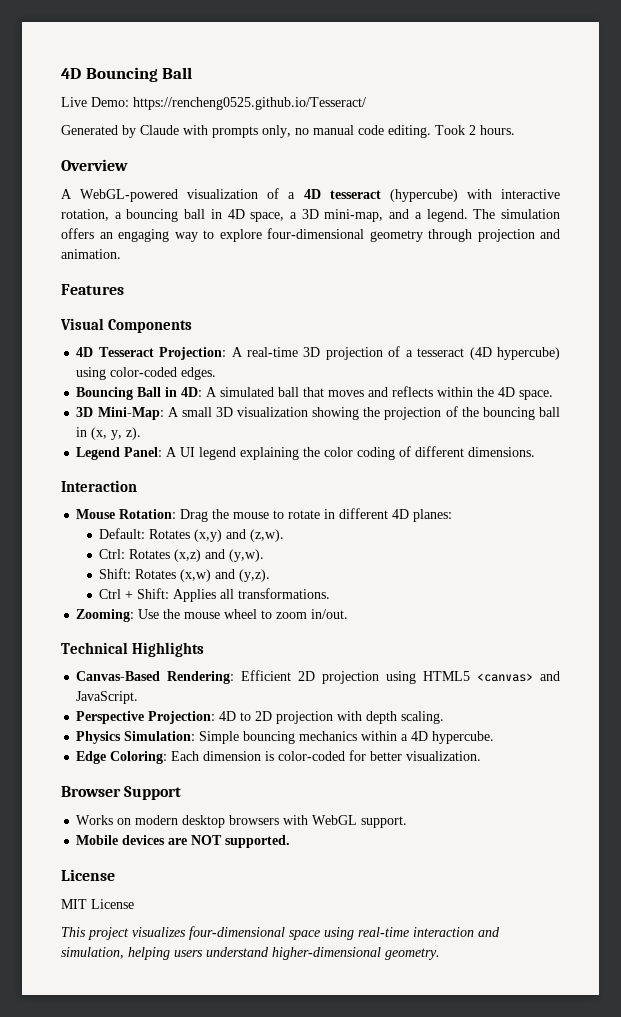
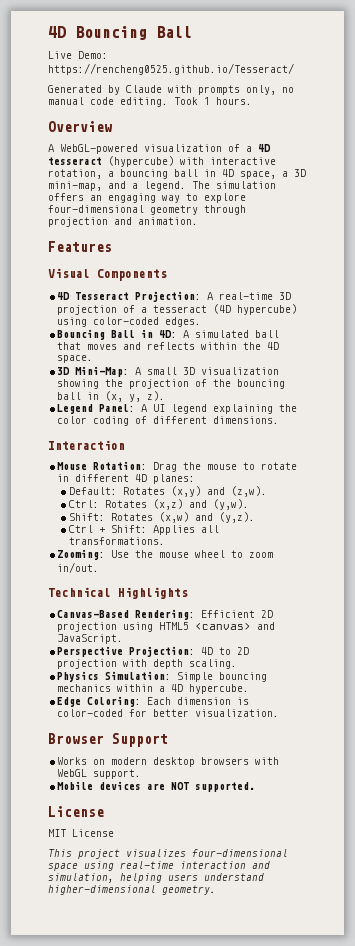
- Took 2 hours.
+ Took 1 hours.

